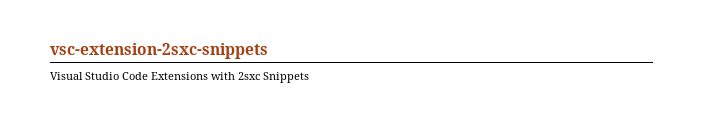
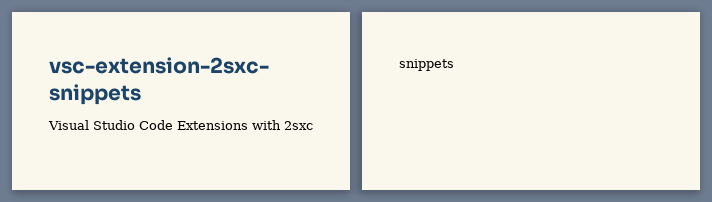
- Visual Studio Code Extensions with 2sxc Snippets
+ Visual Studio Code Extensions with 2sxc snippets

